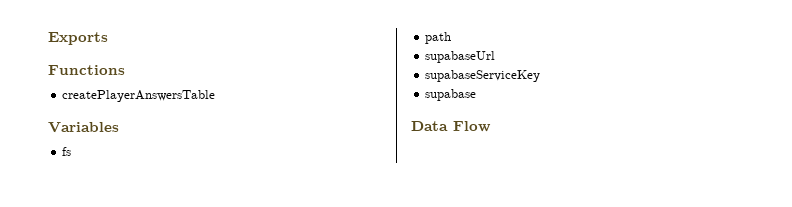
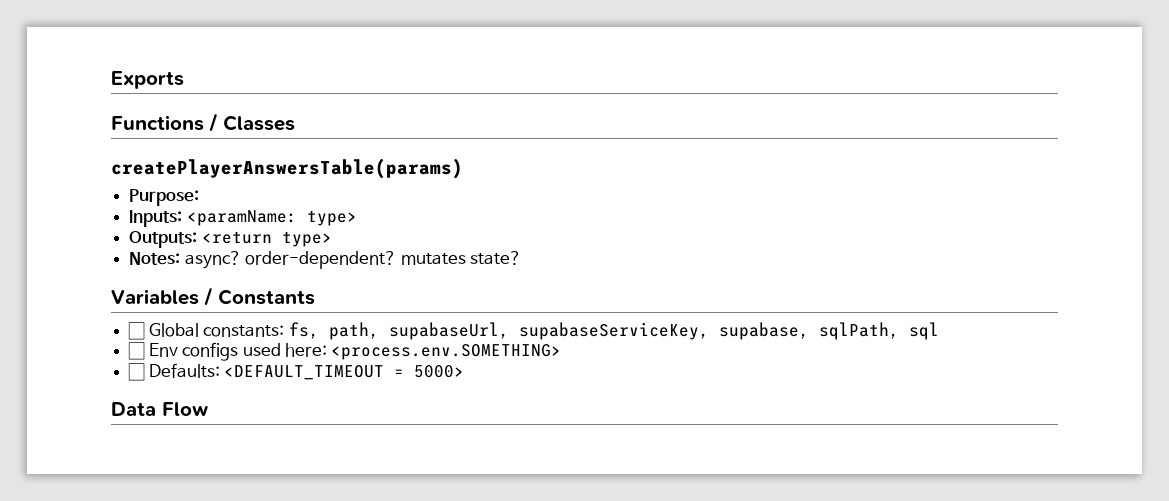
- Functions
- createPlayerAnswersTable
- Variables
- fs
- path
- supabaseUrl
- supabaseServiceKey
- supabase
+ Functions / Classes
+ createPlayerAnswersTable(params)
+ Purpose:
+ Inputs: <paramName: type>
+ Outputs: <return type>
+ Notes: async? order-dependent? mutates state?
+ Variables / Constants
+ ☐ Global constants: fs, path, supabaseUrl, supabaseServiceKey, supabase, sqlPath, sql
+ ☐ Env configs used here: <process.env.SOMETHING>
+ ☐ Defaults: <DEFAULT_TIMEOUT = 5000>

